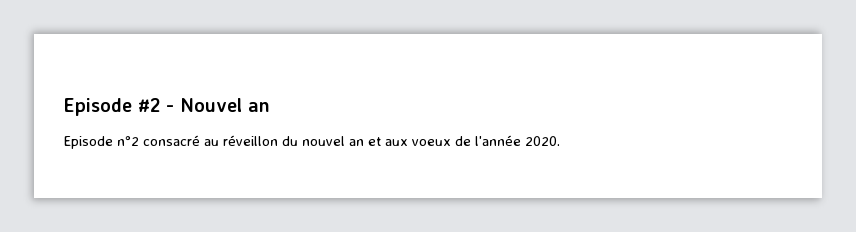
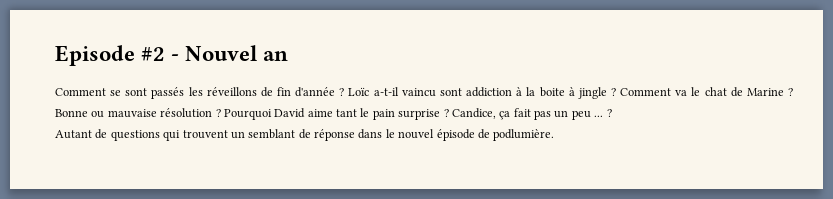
- Episode n°2 consacré au réveillon du nouvel an et aux voeux de l'année 2020.
+ Comment se sont passés les réveillons de fin d'année ? Loïc a-t-il vaincu sont addiction à la boite à jingle ? Comment va le chat de Marine ? Bonne ou mauvaise résolution ? Pourquoi David aime tant le pain surprise ? Candice, ça fait pas un peu ... ?
+ Autant de questions qui trouvent un semblant de réponse dans le nouvel épisode de podlumière.

